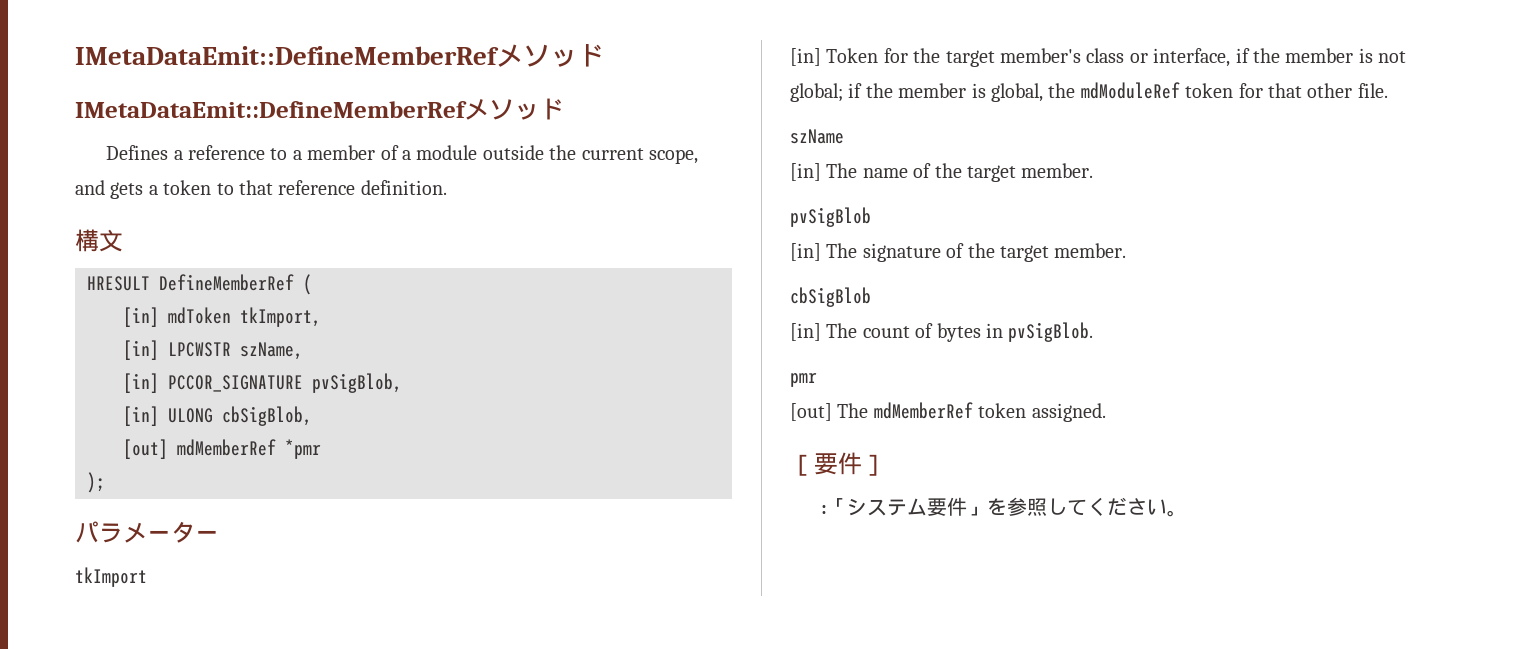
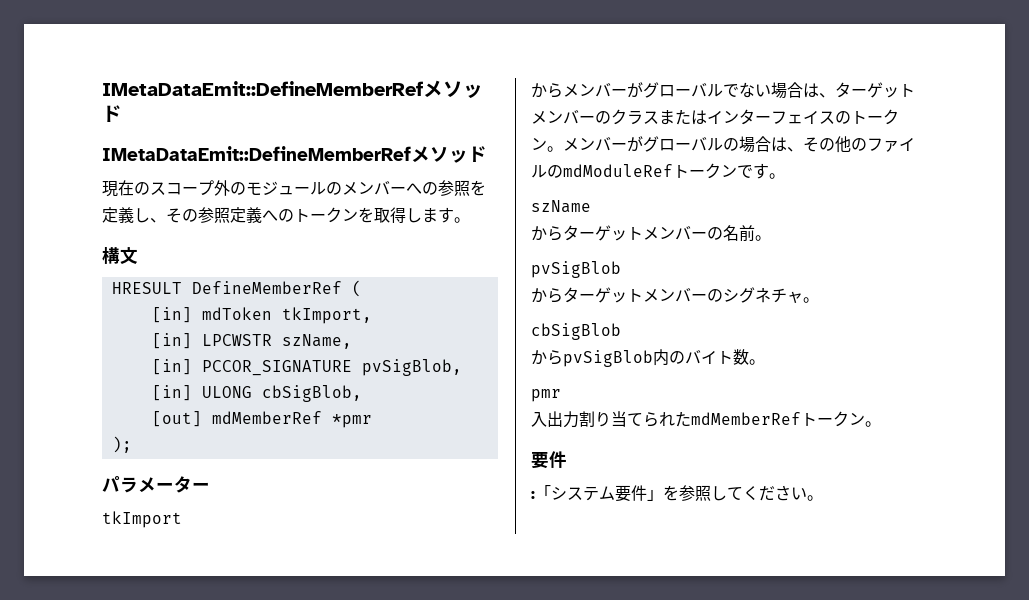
- Defines a reference to a member of a module outside the current scope, and gets a token to that reference definition.
+ 現在のスコープ外のモジュールのメンバーへの参照を定義し、その参照定義へのトークンを取得します。
- [in] Token for the target member's class or interface, if the member is not global; if the member is global, the mdModuleRef token for that other file.
+ からメンバーがグローバルでない場合は、ターゲットメンバーのクラスまたはインターフェイスのトークン。メンバーがグローバルの場合は、その他のファイルのmdModuleRefトークンです。
  szName
- [in] The name of the target member.
+ からターゲットメンバーの名前。
  pvSigBlob
- [in] The signature of the target member.
+ からターゲットメンバーのシグネチャ。
  cbSigBlob
- [in] The count of bytes in pvSigBlob.
+ からpvSigBlob内のバイト数。
  pmr
- [out] The mdMemberRef token assigned.
- ［要件］
+ 入出力割り当てられたmdMemberRefトークン。
+ 要件

